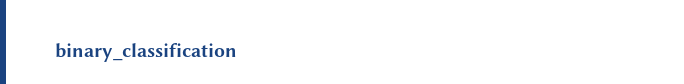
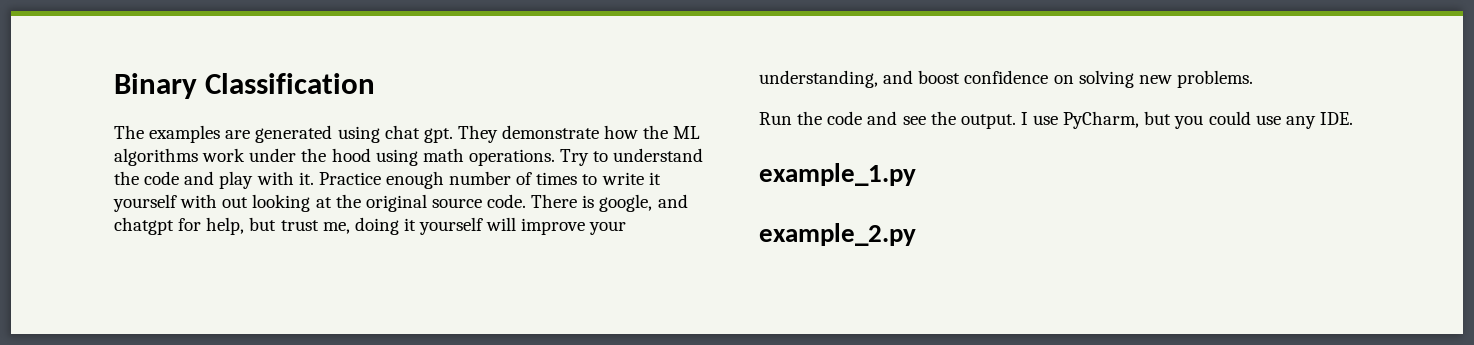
- binary_classification
+ Binary Classification
+ The examples are generated using chat gpt. They demonstrate how the ML algorithms work under the hood using math operations. Try to understand the code and play with it. Practice enough number of times to write it yourself with out looking at the original source code. There is google, and chatgpt for help, but trust me, doing it yourself will improve your understanding, and boost confidence on solving new problems.
+ Run the code and see the output. I use PyCharm, but you could use any IDE.
+ example_1.py
+ example_2.py

